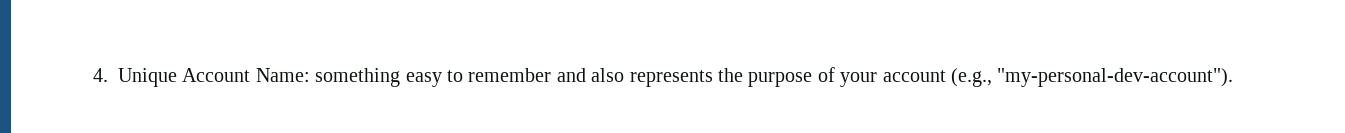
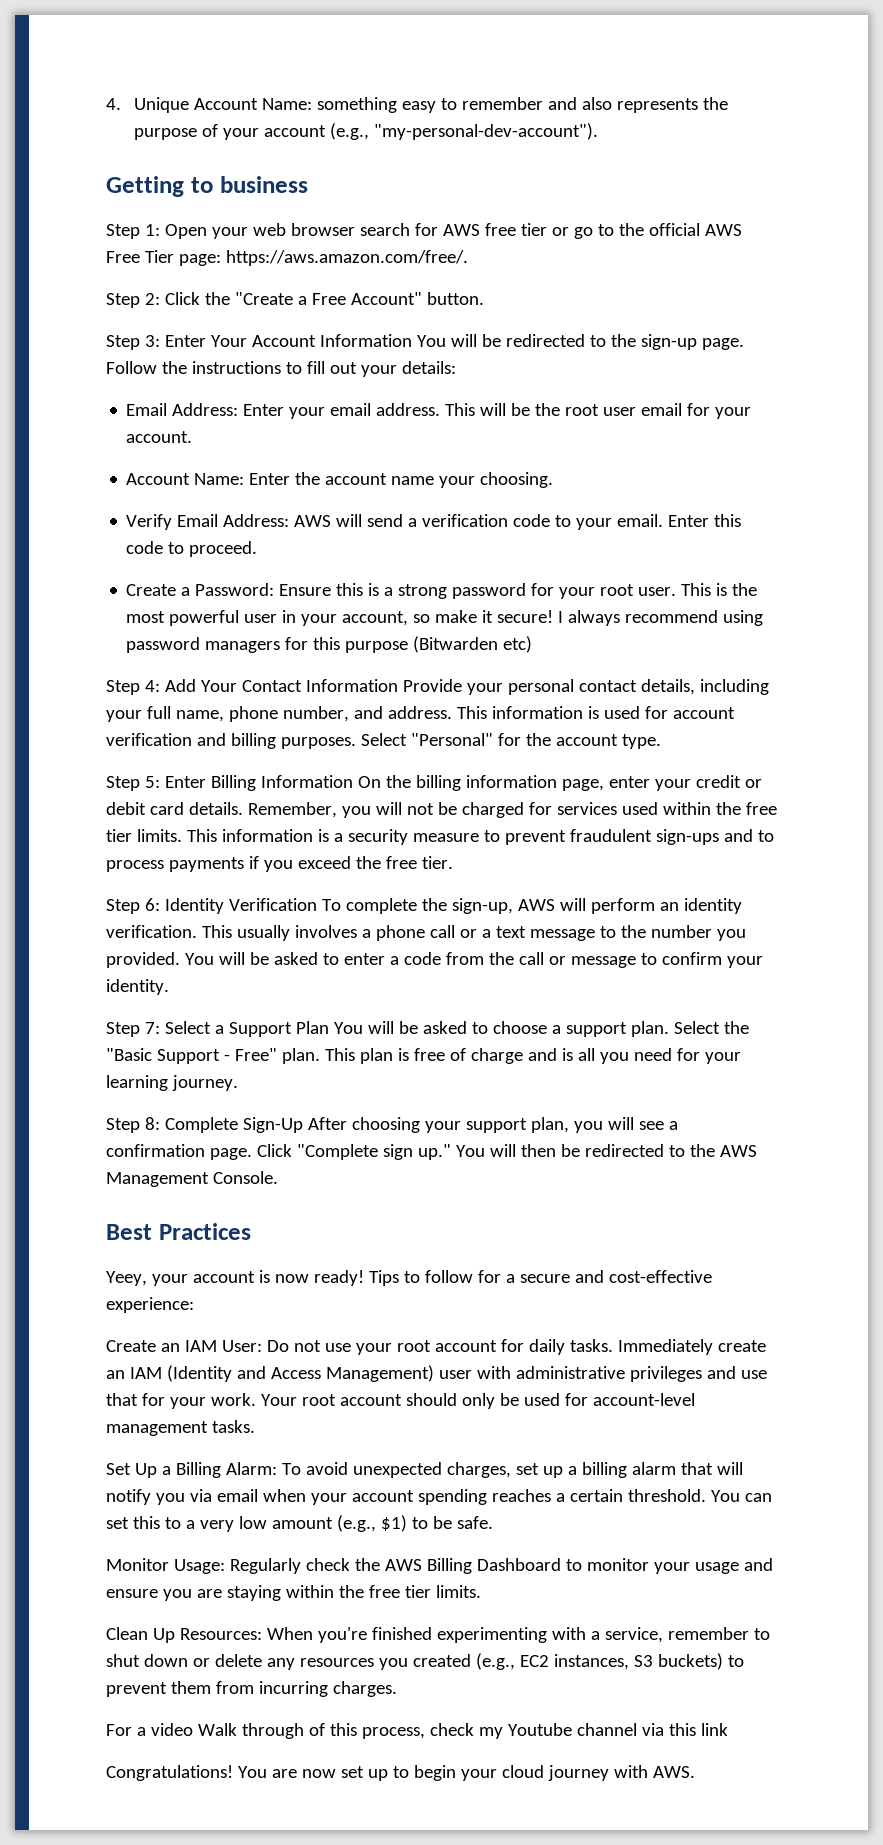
+ Getting to business
+ Step 1: Open your web browser search for AWS free tier or go to the official AWS Free Tier page: https://aws.amazon.com/free/.
+ Step 2: Click the "Create a Free Account" button.
+ Step 3: Enter Your Account Information You will be redirected to the sign-up page. Follow the instructions to fill out your details:
+ Email Address: Enter your email address. This will be the root user email for your account.
+ Account Name: Enter the account name your choosing.
+ Verify Email Address: AWS will send a verification code to your email. Enter this code to proceed.
+ Create a Password: Ensure this is a strong password for your root user. This is the most powerful user in your account, so make it secure! I always recommend using password managers for this purpose (Bitwarden etc)
+ Step 4: Add Your Contact Information Provide your personal contact details, including your full name, phone number, and address. This information is used for account verification and billing purposes. Select "Personal" for the account type.
+ Step 5: Enter Billing Information On the billing information page, enter your credit or debit card details. Remember, you will not be charged for services used within the free tier limits. This information is a security measure to prevent fraudulent sign-ups and to process payments if you exceed the free tier.
+ Step 6: Identity Verification To complete the sign-up, AWS will perform an identity verification. This usually involves a phone call or a text message to the number you provided. You will be asked to enter a code from the call or message to confirm your identity.
+ Step 7: Select a Support Plan You will be asked to choose a support plan. Select the "Basic Support - Free" plan. This plan is free of charge and is all you need for your learning journey.
+ Step 8: Complete Sign-Up After choosing your support plan, you will see a confirmation page. Click "Complete sign up." You will then be redirected to the AWS Management Console.
+ Best Practices
+ Yeey, your account is now ready! Tips to follow for a secure and cost-effective experience:
+ Create an IAM User: Do not use your root account for daily tasks. Immediately create an IAM (Identity and Access Management) user with administrative privileges and use that for your work. Your root account should only be used for account-level management tasks.
+ Set Up a Billing Alarm: To avoid unexpected charges, set up a billing alarm that will notify you via email when your account spending reaches a certain threshold. You can set this to a very low amount (e.g., $1) to be safe.
+ Monitor Usage: Regularly check the AWS Billing Dashboard to monitor your usage and ensure you are staying within the free tier limits.
+ Clean Up Resources: When you're finished experimenting with a service, remember to shut down or delete any resources you created (e.g., EC2 instances, S3 buckets) to prevent them from incurring charges.
+ For a video Walk through of this process, check my Youtube channel via this link
+ Congratulations! You are now set up to begin your cloud journey with AWS.

